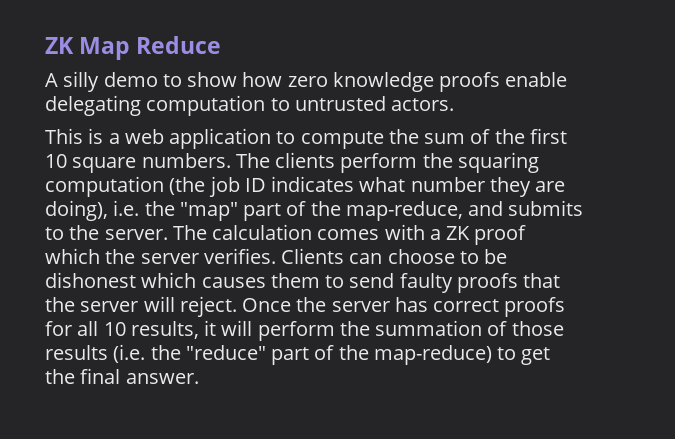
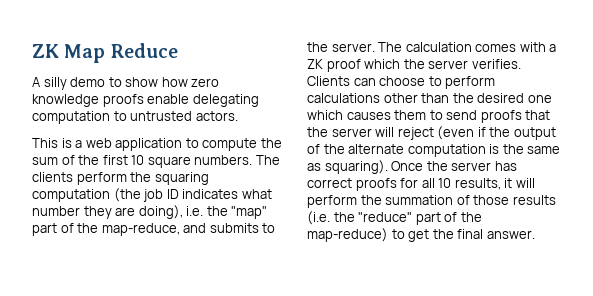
- Clients can choose to be dishonest which causes them to send faulty proofs that the server will reject.
+ Clients can choose to perform calculations other than the desired one which causes them to send proofs that the server will reject (even if the output of the alternate computation is the same as squaring).

